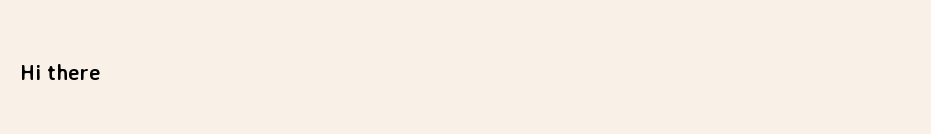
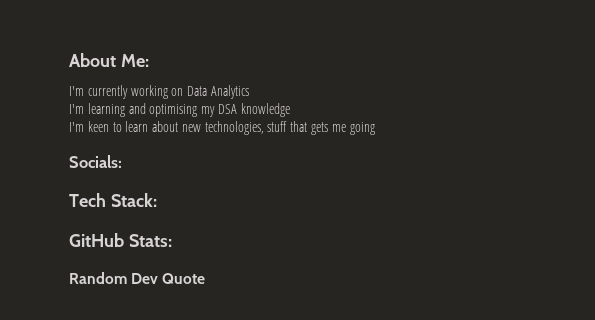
- Hi there
+ About Me:
+ I'm currently working on Data Analytics
+ I'm learning and optimising my DSA knowledge
+ I'm keen to learn about new technologies, stuff that gets me going
+ Socials:
+ Tech Stack:
+ GitHub Stats:
+ Random Dev Quote

